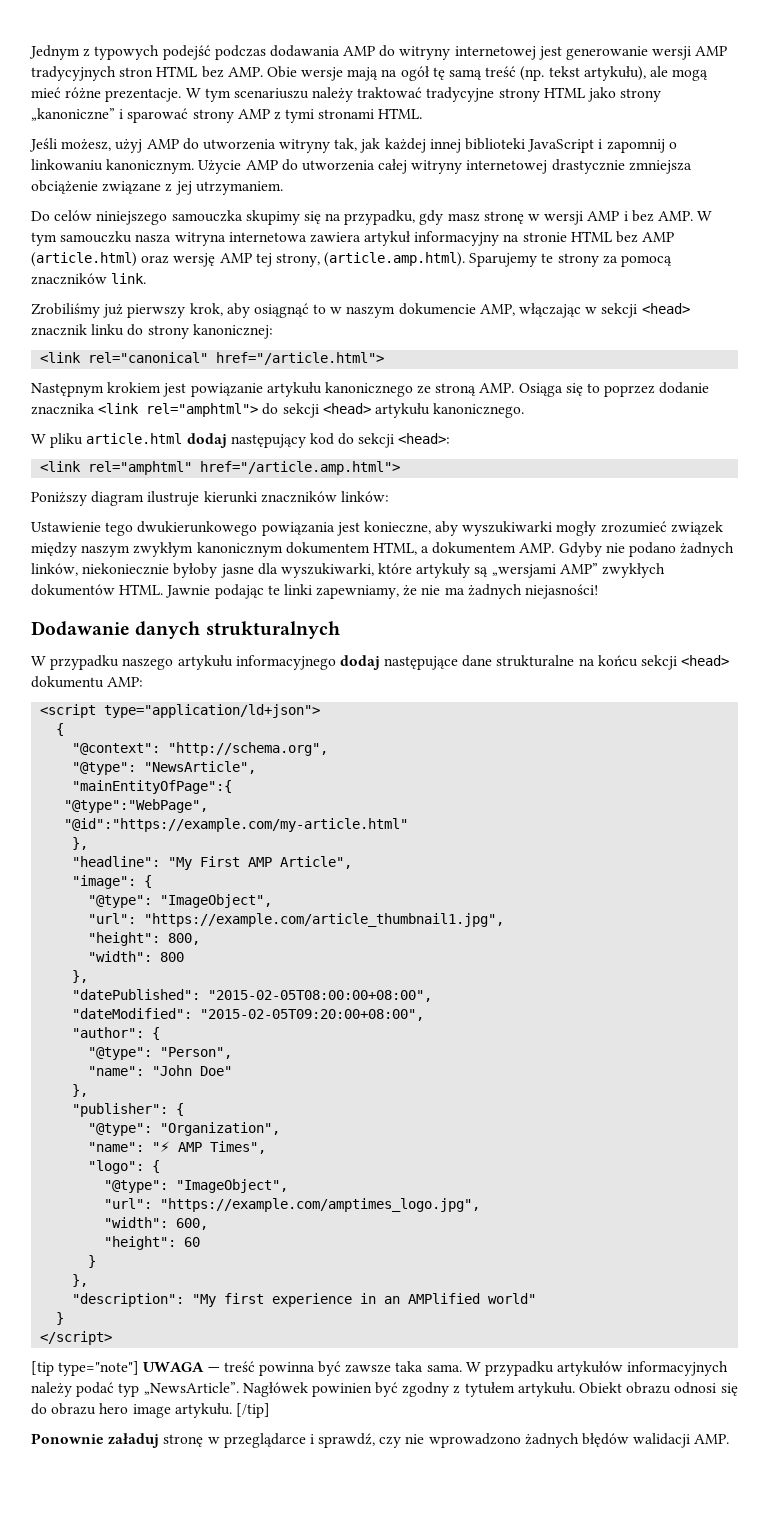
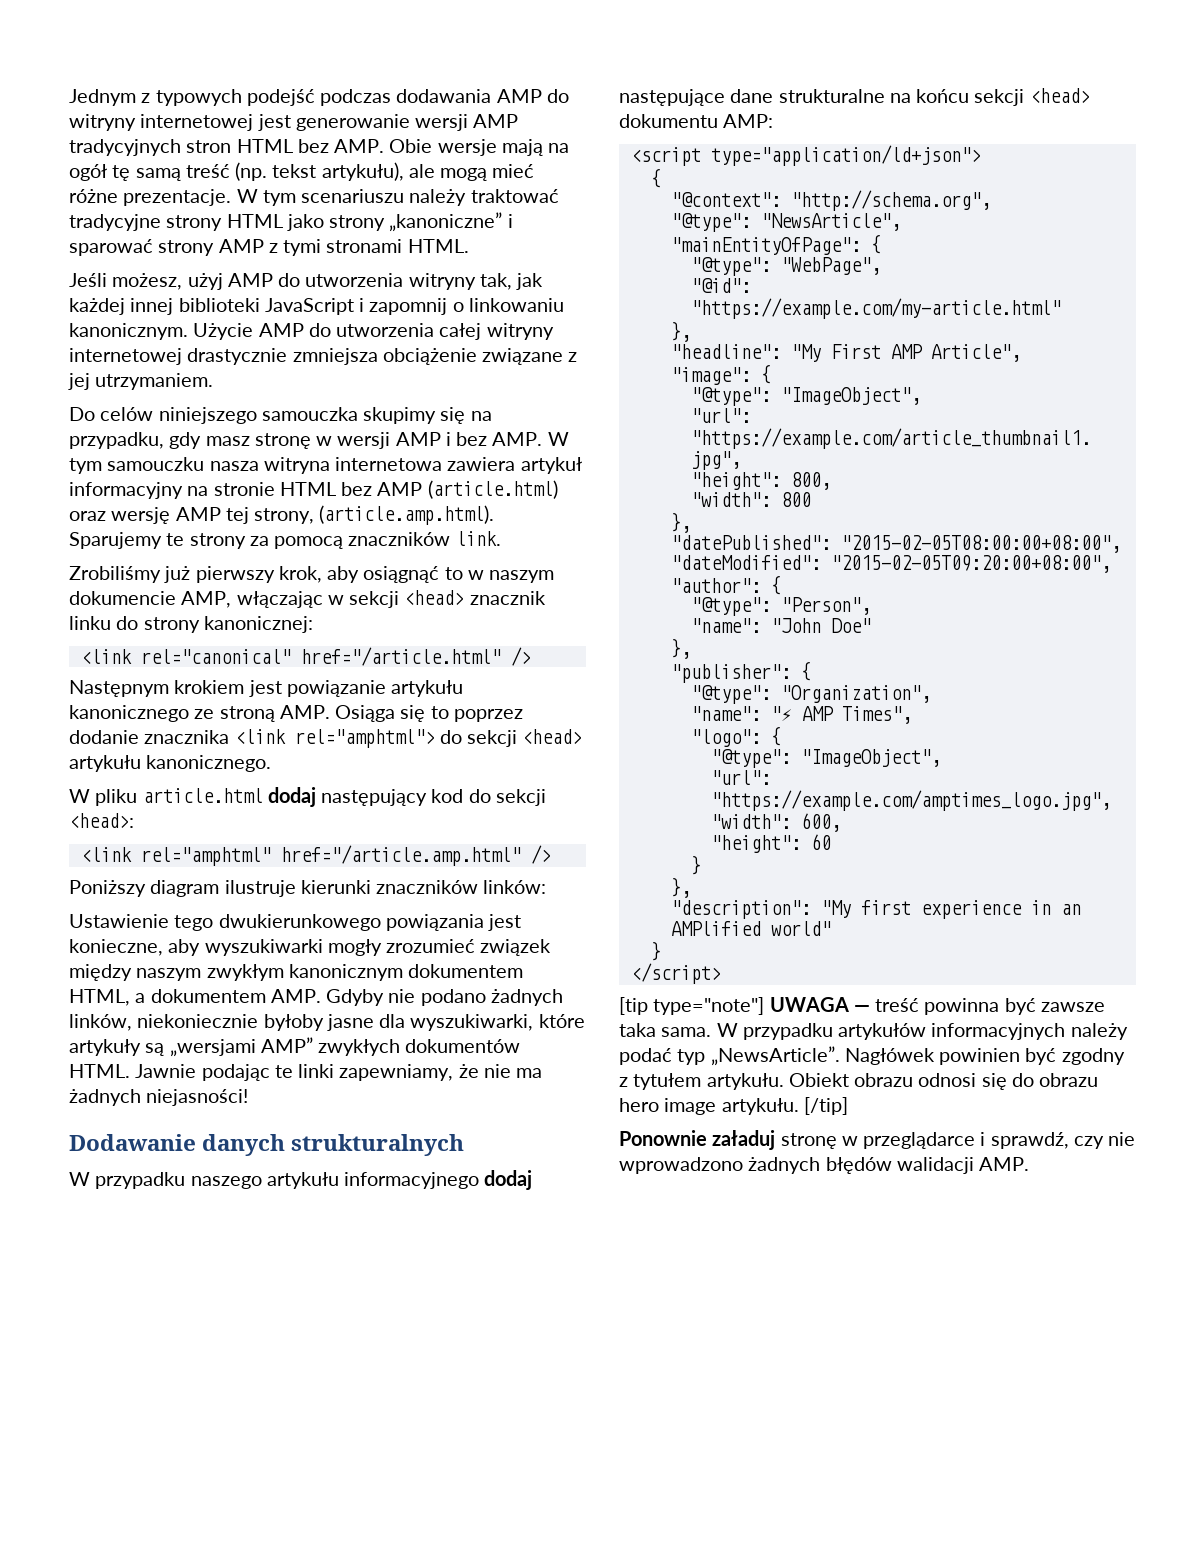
- <link rel="canonical" href="/article.html">
+ <link rel="canonical" href="/article.html" />
- <link rel="amphtml" href="/article.amp.html">
+ <link rel="amphtml" href="/article.amp.html" />
- "mainEntityOfPage":{
- "@type":"WebPage",
- "@id":"https://example.com/my-article.html"
+ "mainEntityOfPage": {
+ "@type": "WebPage",
+ "@id": "https://example.com/my-article.html"

